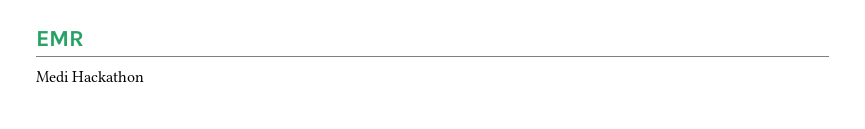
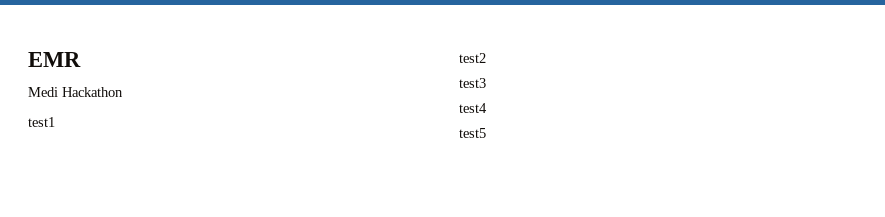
+ test1
+ test2
+ test3
+ test4
+ test5

